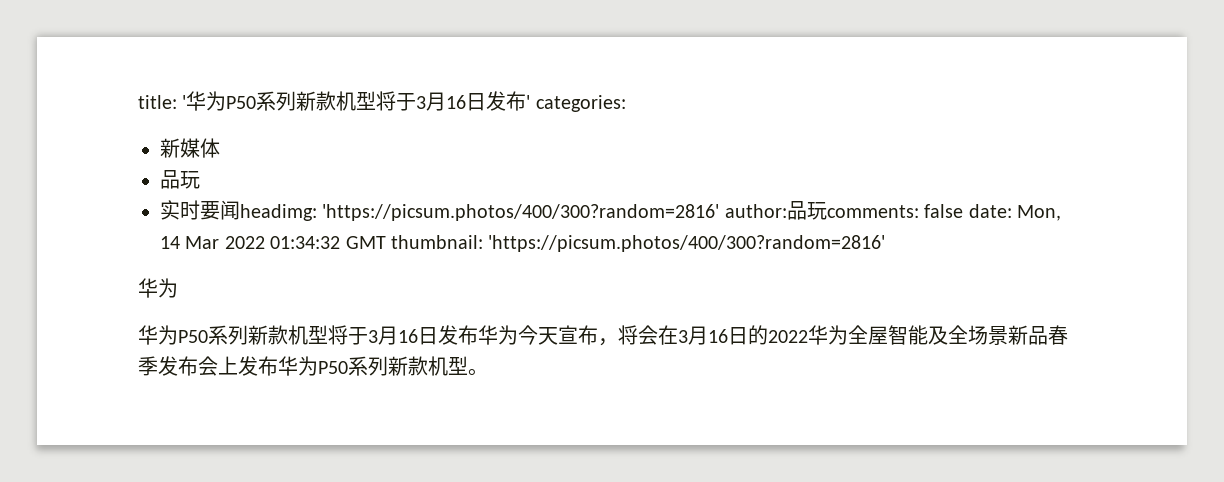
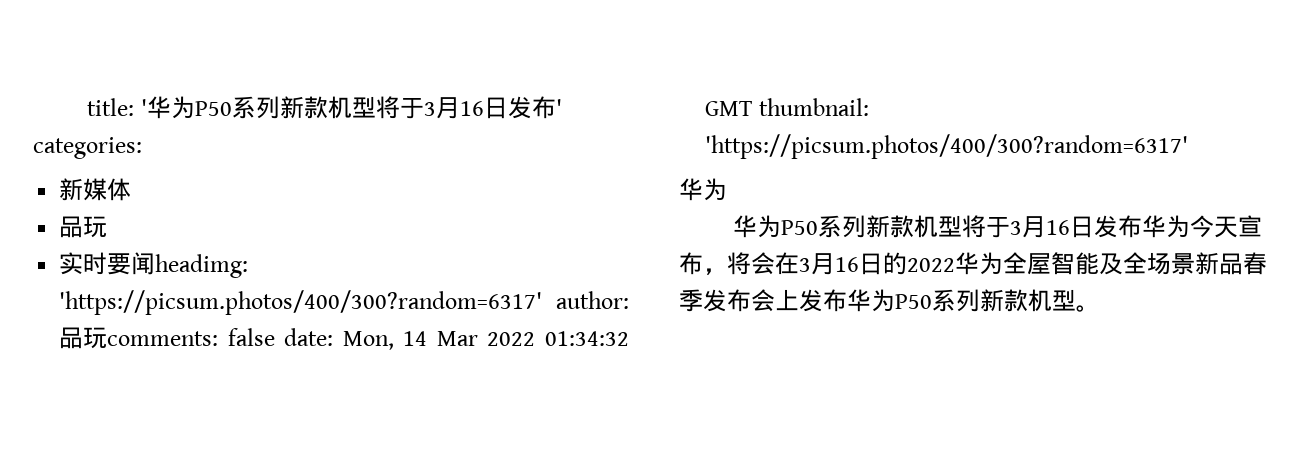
- 实时要闻headimg: 'https://picsum.photos/400/300?random=2816' author:品玩comments: false date: Mon, 14 Mar 2022 01:34:32 GMT thumbnail: 'https://picsum.photos/400/300?random=2816'
+ 实时要闻headimg: 'https://picsum.photos/400/300?random=6317' author:品玩comments: false date: Mon, 14 Mar 2022 01:34:32 GMT thumbnail: 'https://picsum.photos/400/300?random=6317'

